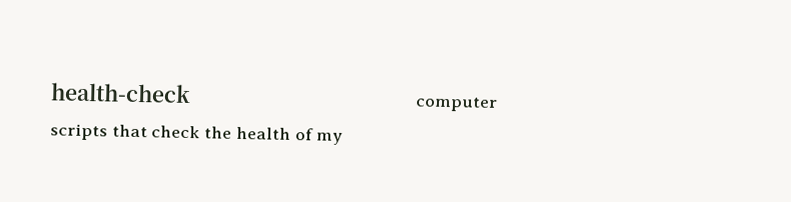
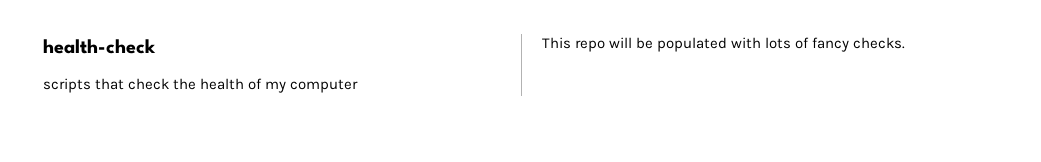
+ This repo will be populated with lots of fancy checks.

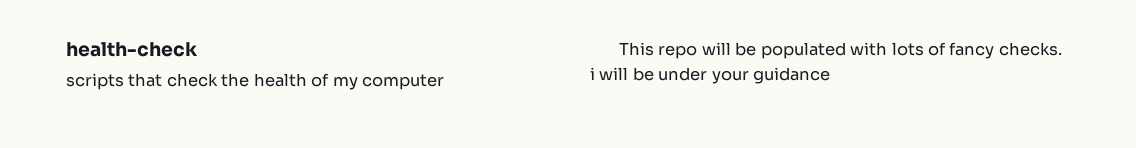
- This repo will be populated with lots of fancy checks.
+ This repo will be populated with lots of fancy checks. i will be under your guidance

